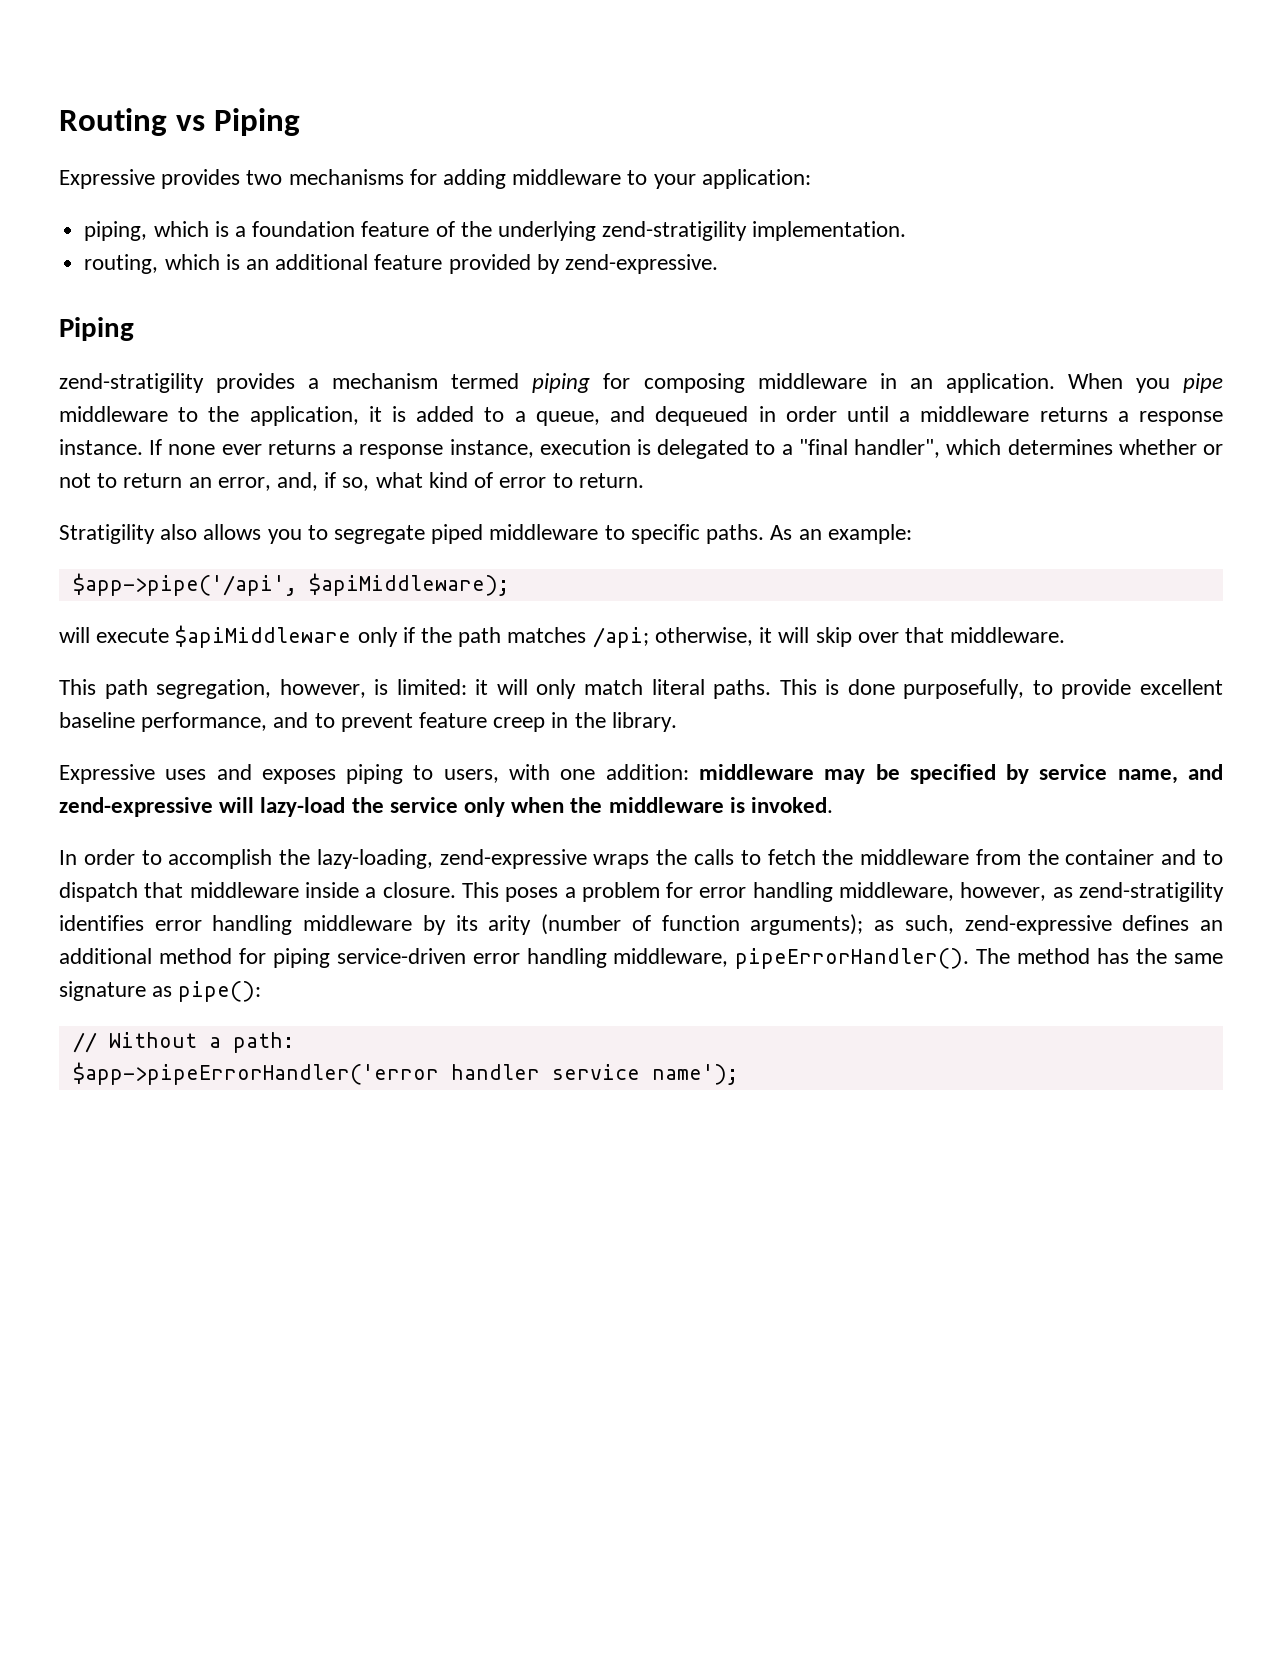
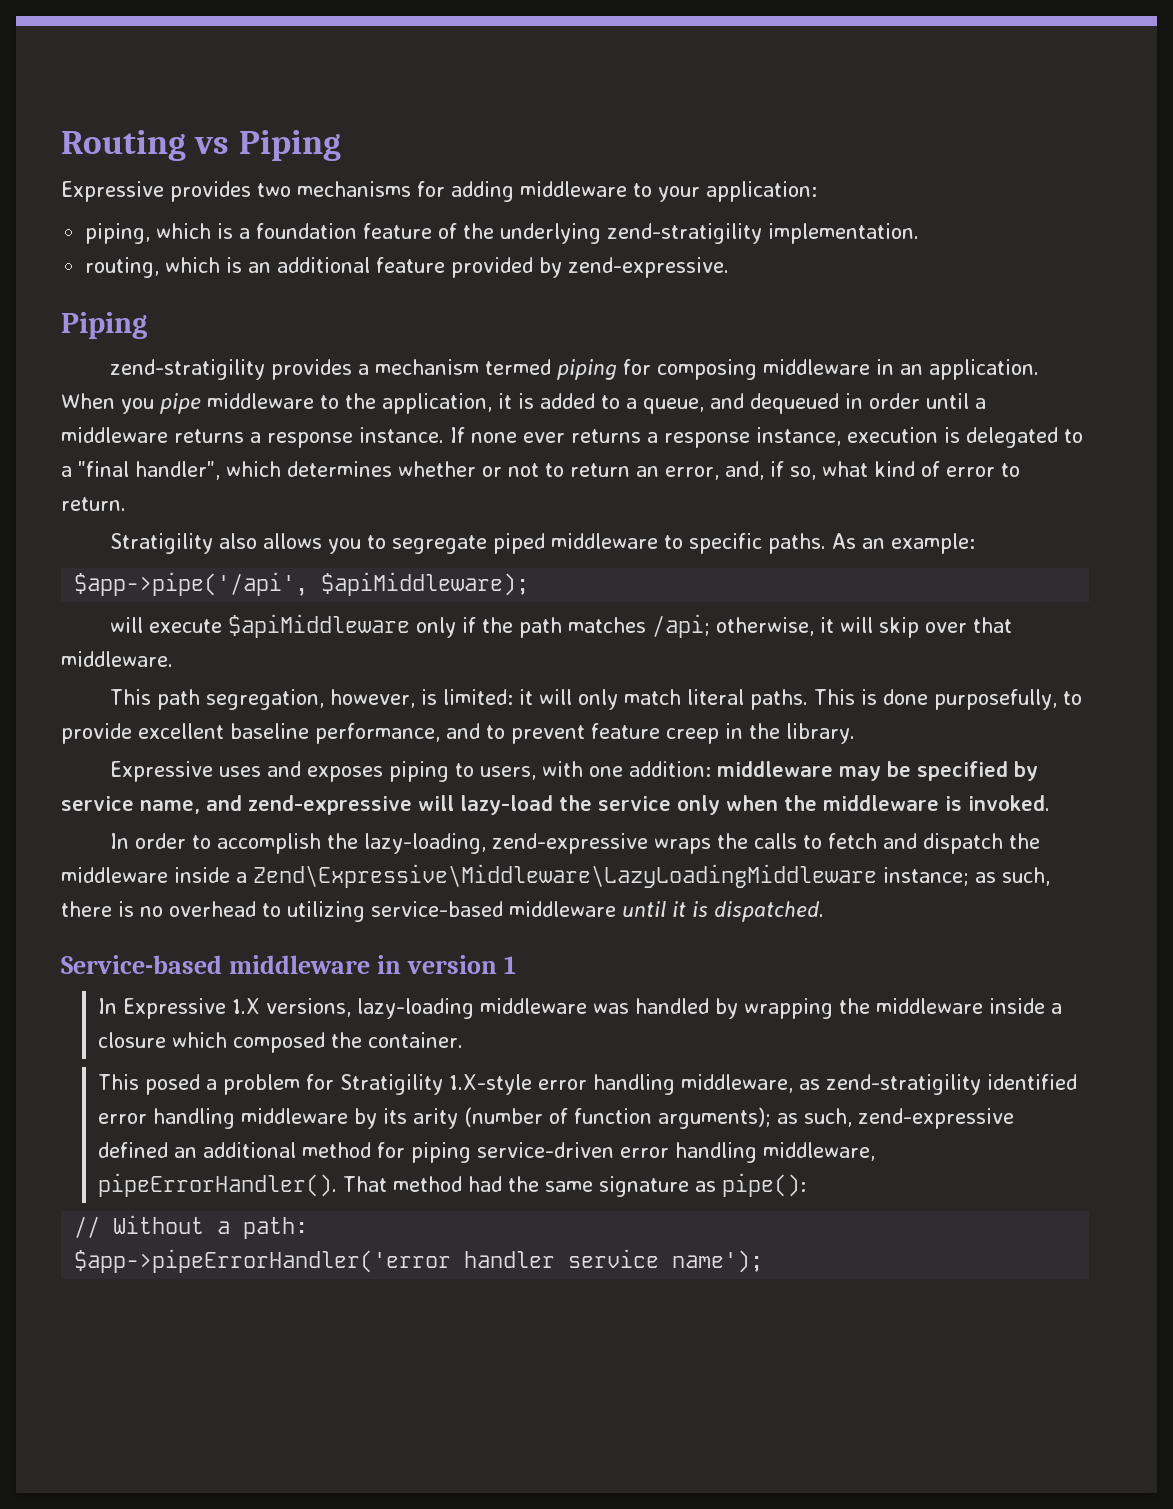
- In order to accomplish the lazy-loading, zend-expressive wraps the calls to fetch the middleware from the container and to dispatch that middleware inside a closure. This poses a problem for error handling middleware, however, as zend-stratigility identifies error handling middleware by its arity (number of function arguments); as such, zend-expressive defines an additional method for piping service-driven error handling middleware, pipeErrorHandler().
+ In order to accomplish the lazy-loading, zend-expressive wraps the calls to fetch and dispatch the middleware inside a Zend\Expressive\Middleware\LazyLoadingMiddleware instance; as such, there is no overhead to utilizing service-based middleware until it is dispatched.
+ Service-based middleware in version 1
+ In Expressive 1.X versions, lazy-loading middleware was handled by wrapping the middleware inside a closure which composed the container.
+ This posed a problem for Stratigility 1.X-style error handling middleware, as zend-stratigility identified error handling middleware by its arity (number of function arguments); as such, zend-expressive defined an additional method for piping service-driven error handling middleware, pipeErrorHandler().
- The method has the same signature as pipe():
+ That method had the same signature as pipe():

